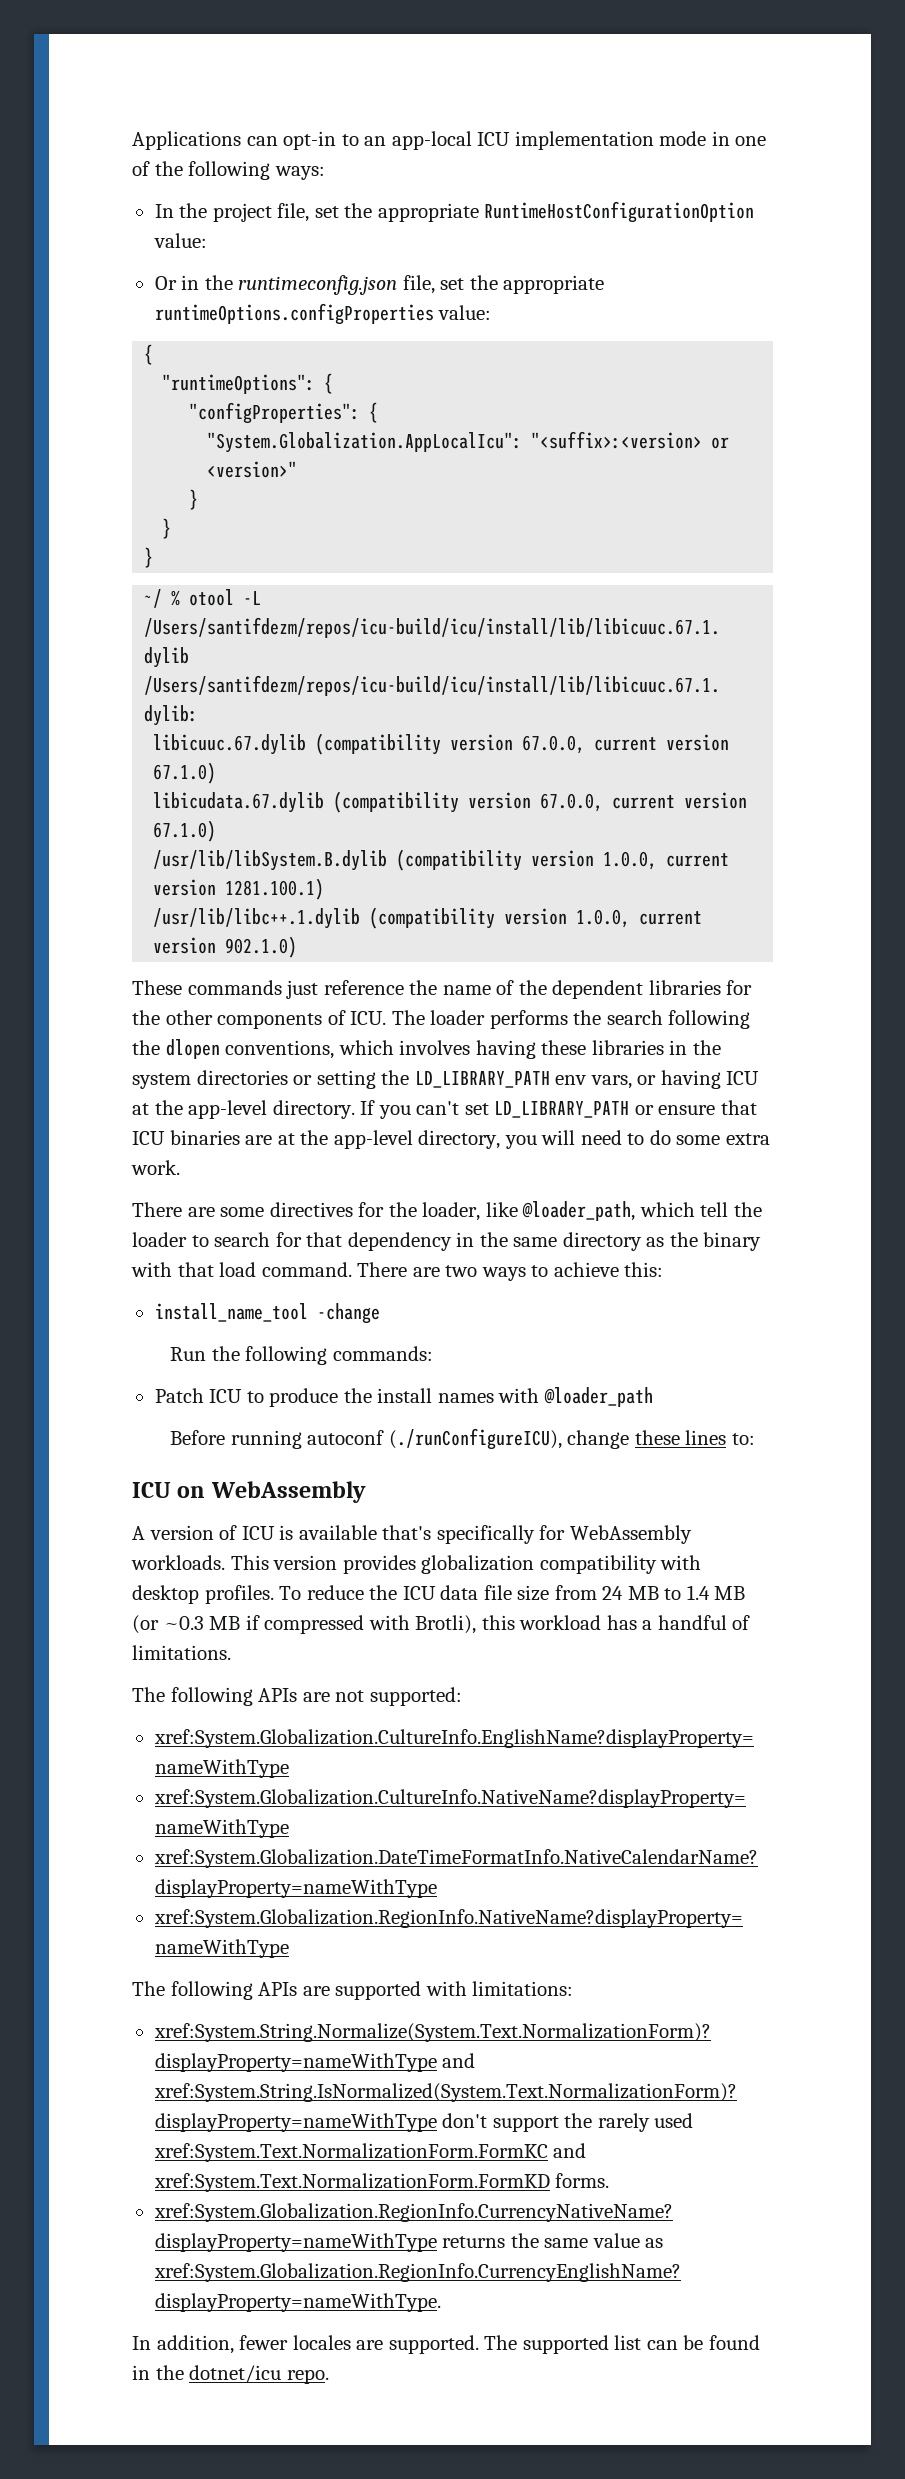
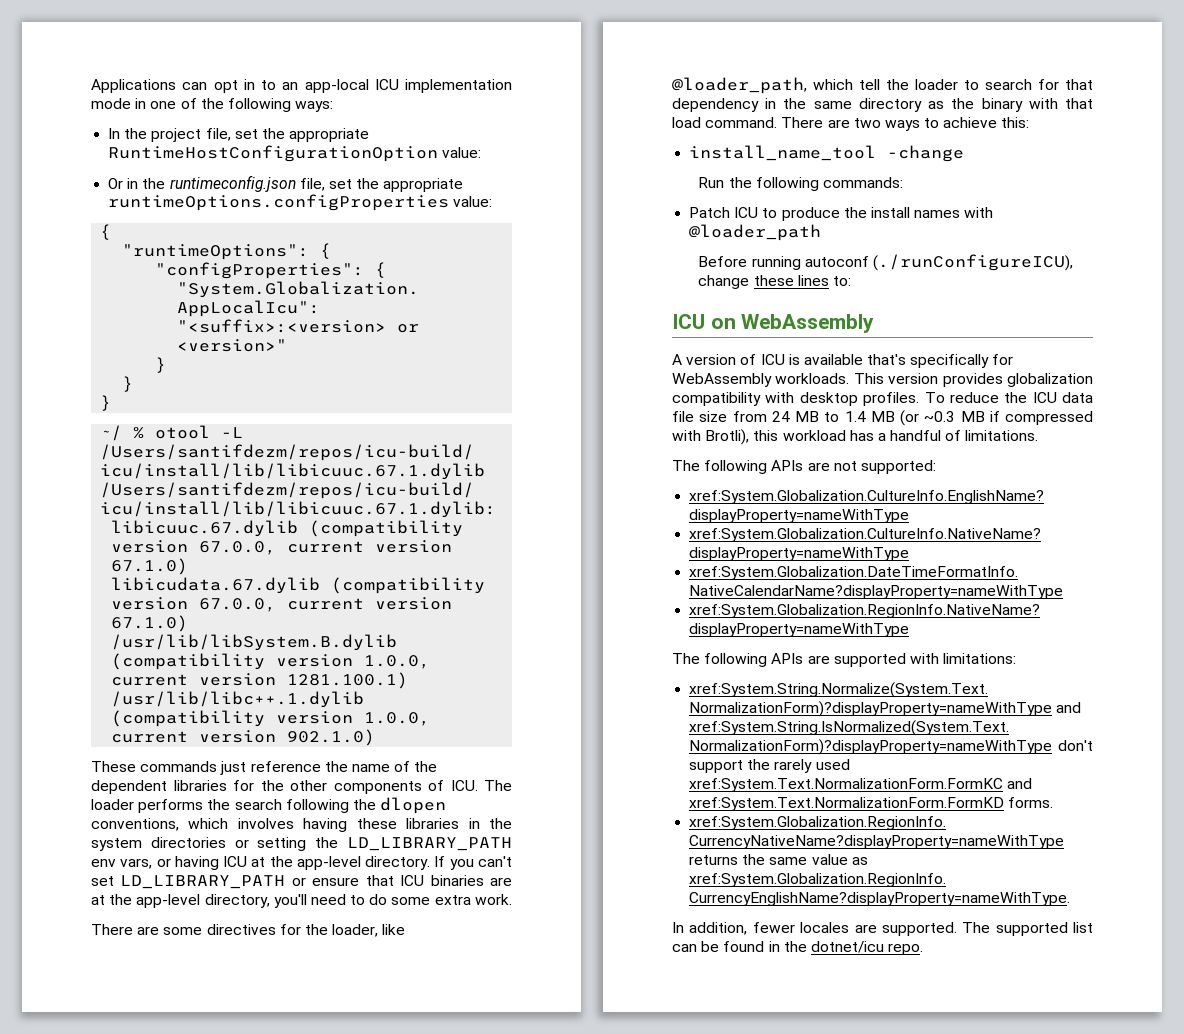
- Applications can opt-in to an app-local ICU implementation mode in one of the following ways:
+ Applications can opt in to an app-local ICU implementation mode in one of the following ways:
- If you can't set LD_LIBRARY_PATH or ensure that ICU binaries are at the app-level directory, you will need to do some extra work.
+ If you can't set LD_LIBRARY_PATH or ensure that ICU binaries are at the app-level directory, you'll need to do some extra work.

